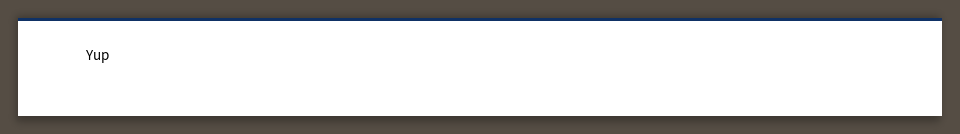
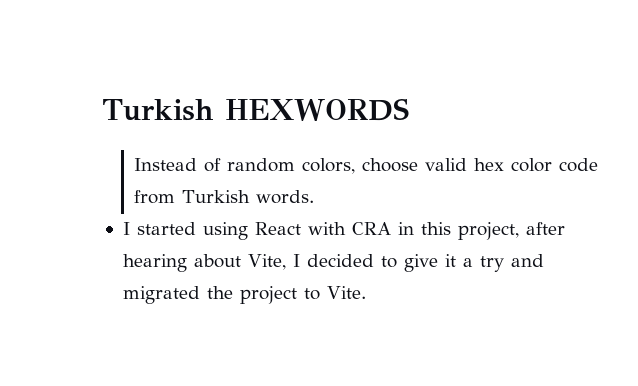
- Yup
+ Turkish HEXWORDS
+ Instead of random colors, choose valid hex color code from Turkish words.
+ I started using React with CRA in this project, after hearing about Vite, I decided to give it a try and migrated the project to Vite.

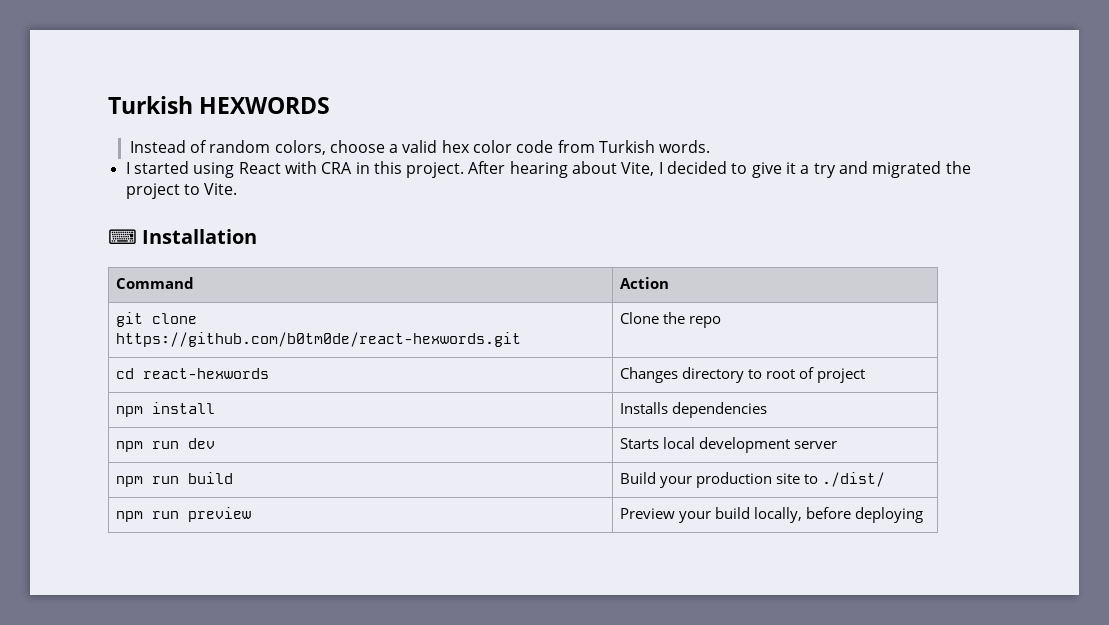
- Instead of random colors, choose valid hex color code from Turkish words.
+ Instead of random colors, choose a valid hex color code from Turkish words.
- I started using React with CRA in this project, after hearing about Vite, I decided to give it a try and migrated the project to Vite.
+ I started using React with CRA in this project. After hearing about Vite, I decided to give it a try and migrated the project to Vite.
+ ⌨ Installation
+ Command | Action
+ git clone https://github.com/b0tm0de/react-hexwords.git | Clone the repo
+ cd react-hexwords | Changes directory to root of project
+ npm install | Installs dependencies
+ npm run dev | Starts local development server
+ npm run build | Build your production site to ./dist/
+ npm run preview | Preview your build locally, before deploying

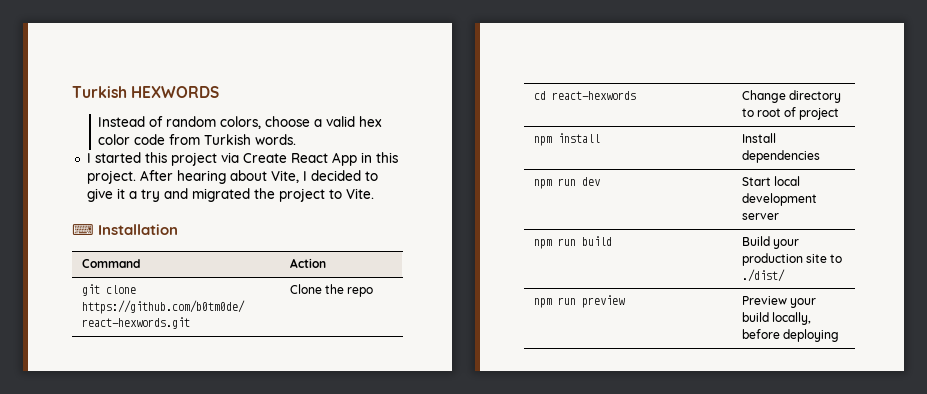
- I started using React with CRA in this project.
+ I started this project via Create React App in this project.
- cd react-hexwords | Changes directory to root of project
+ cd react-hexwords | Change directory to root of project
- npm install | Installs dependencies
+ npm install | Install dependencies
- npm run dev | Starts local development server
+ npm run dev | Start local development server

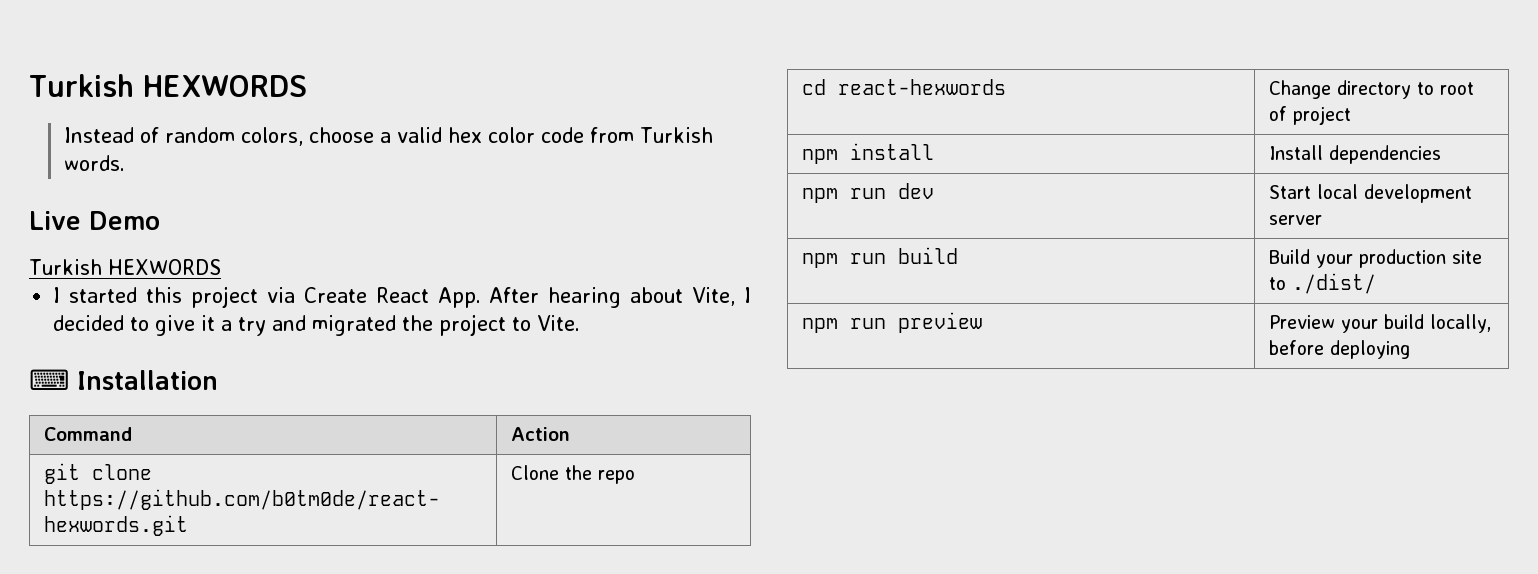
+ Live Demo
+ Turkish HEXWORDS
- I started this project via Create React App in this project. After hearing about Vite, I decided to give it a try and migrated the project to Vite.
+ I started this project via Create React App. After hearing about Vite, I decided to give it a try and migrated the project to Vite.

